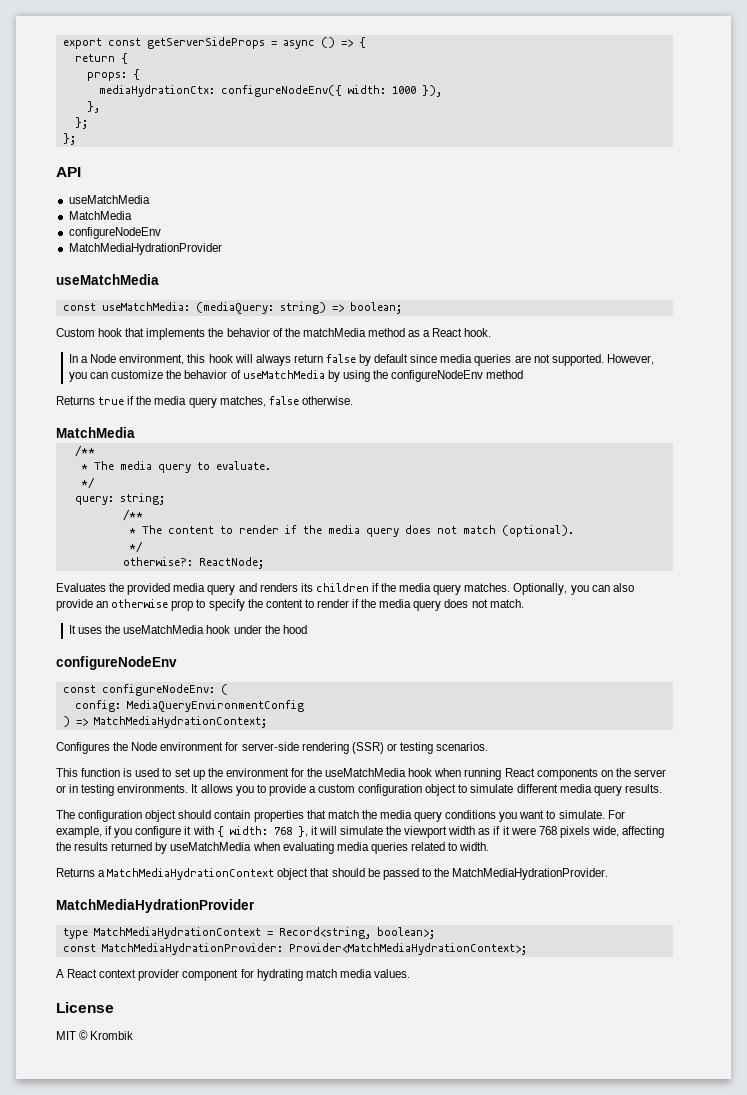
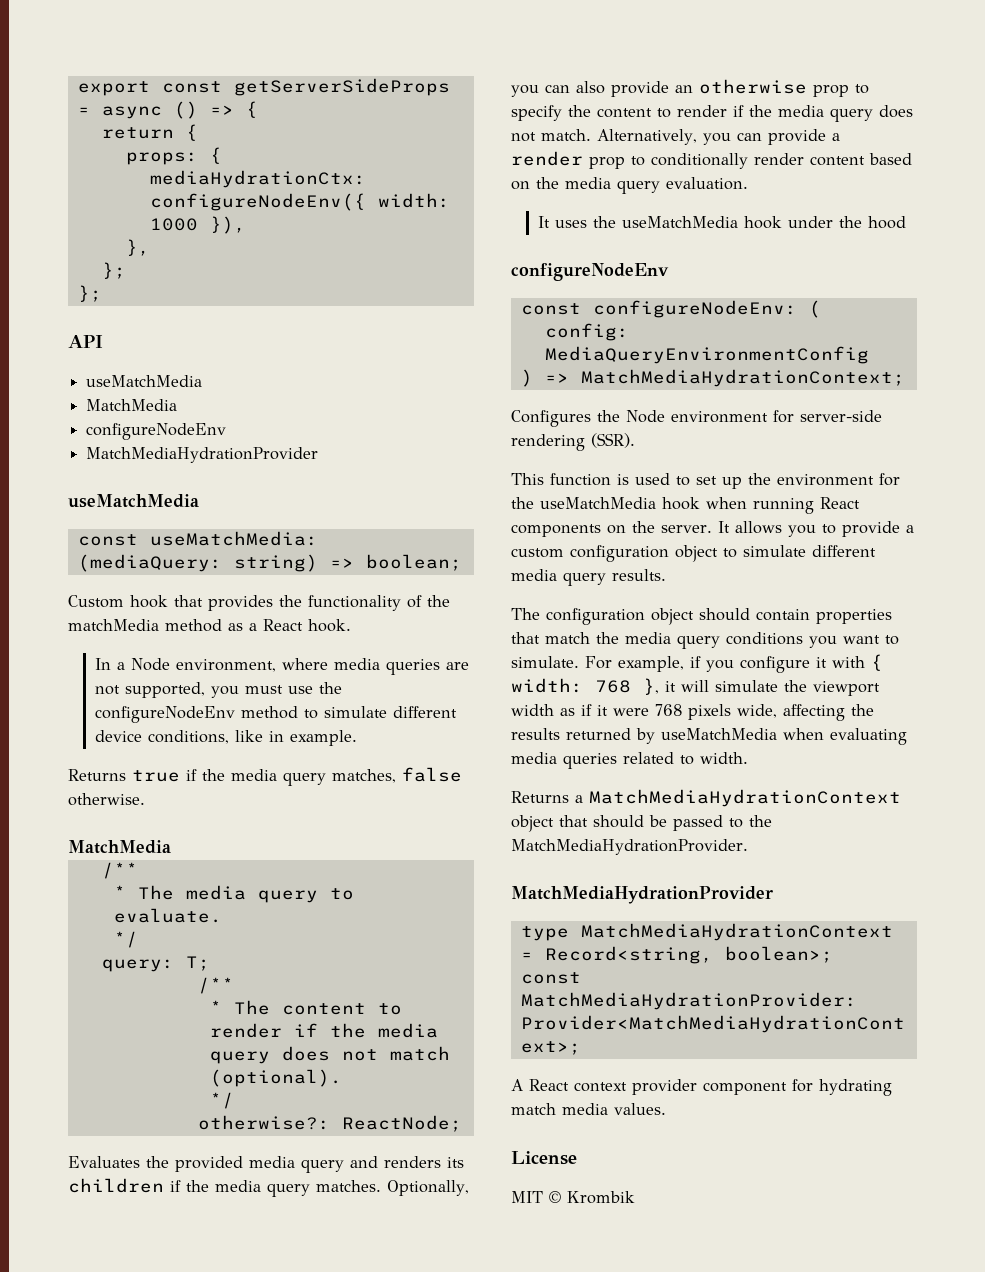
- Custom hook that implements the behavior of the matchMedia method as a React hook.
+ Custom hook that provides the functionality of the matchMedia method as a React hook.
- In a Node environment, this hook will always return false by default since media queries are not supported. However, you can customize the behavior of useMatchMedia by using the configureNodeEnv method
+ In a Node environment, where media queries are not supported, you must use the configureNodeEnv method to simulate different device conditions, like in example.
- query: string;
+ query: T;
+ Alternatively, you can provide a render prop to conditionally render content based on the media query evaluation.
- Configures the Node environment for server-side rendering (SSR) or testing scenarios.
+ Configures the Node environment for server-side rendering (SSR).
- This function is used to set up the environment for the useMatchMedia hook when running React components on the server or in testing environments.
+ This function is used to set up the environment for the useMatchMedia hook when running React components on the server.

